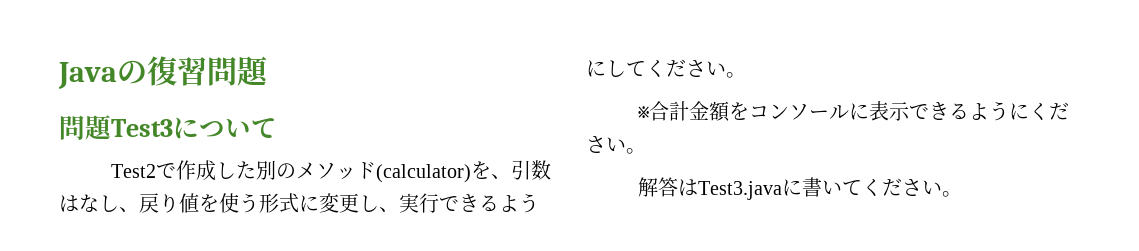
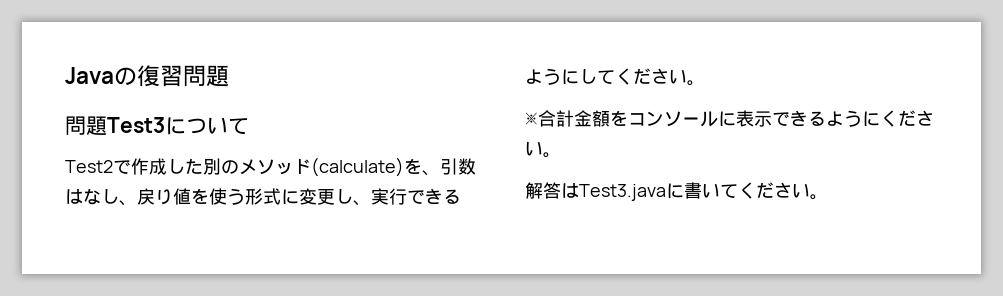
- Test2で作成した別のメソッド(calculator)を、引数はなし、戻り値を使う形式に変更し、実行できるようにしてください。
+ Test2で作成した別のメソッド(calculate)を、引数はなし、戻り値を使う形式に変更し、実行できるようにしてください。

